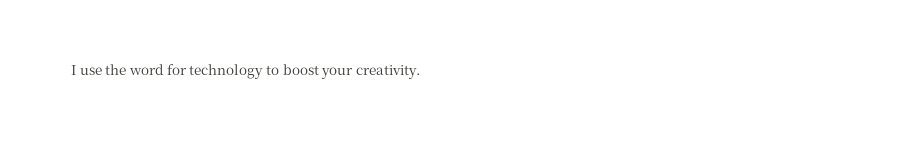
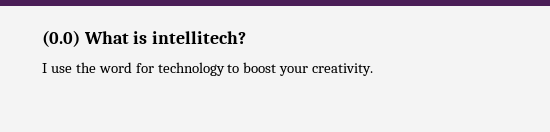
+ (0.0) What is intellitech?

